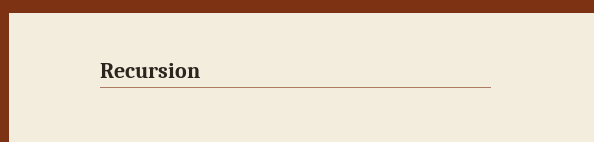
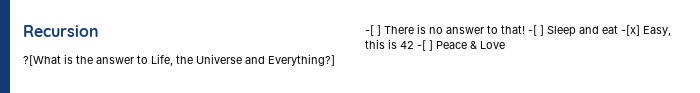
+ ?[What is the answer to Life, the Universe and Everything?] -[ ] There is no answer to that! -[ ] Sleep and eat -[x] Easy, this is 42 -[ ] Peace & Love

